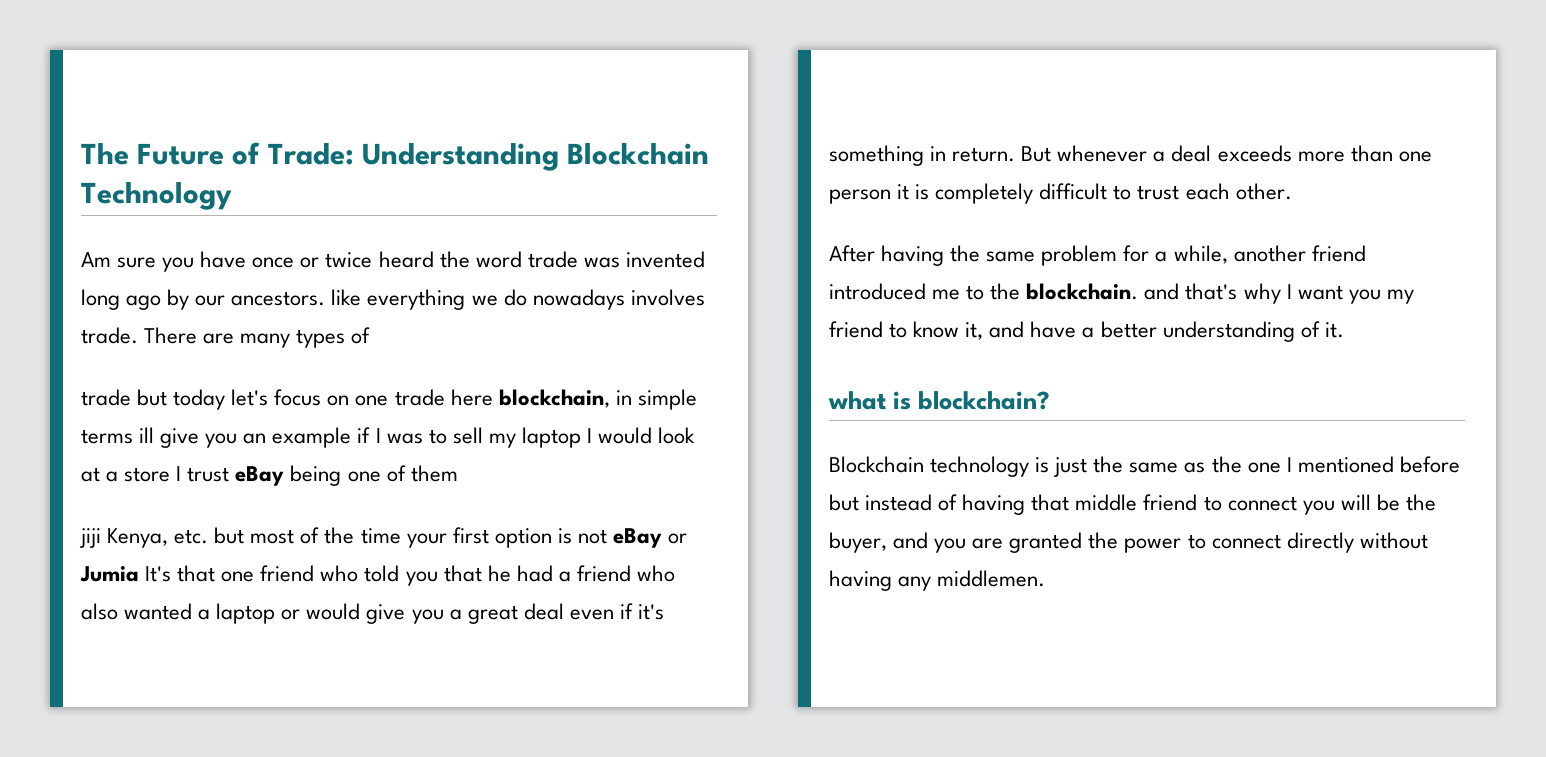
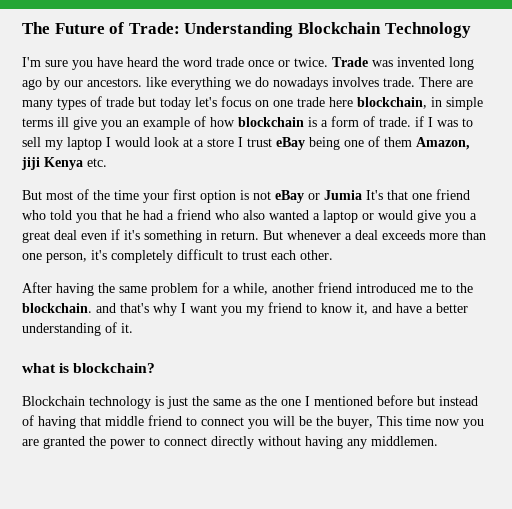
- Am sure you have once or twice heard the word trade was invented long ago by our ancestors. like everything we do nowadays involves trade.
+ I'm sure you have heard the word trade once or twice. Trade was invented long ago by our ancestors. like everything we do nowadays involves trade.
- There are many types of
- trade but today let's focus on one trade here blockchain, in simple terms ill give you an example if I was to sell my laptop I would look at a store I trust eBay being one of them
- jiji Kenya, etc. but most of the time your first option is not eBay or Jumia It's that one friend who told you that he had a friend who also wanted a laptop or would give you a great deal even if it's something in return.
+ There are many types of trade but today let's focus on one trade here blockchain, in simple terms ill give you an example of how blockchain is a form of trade. if I was to sell my laptop I would look at a store I trust eBay being one of them Amazon, jiji Kenya etc.
+ But most of the time your first option is not eBay or Jumia It's that one friend who told you that he had a friend who also wanted a laptop or would give you a great deal even if it's something in return.
- But whenever a deal exceeds more than one person it is completely difficult to trust each other.
+ But whenever a deal exceeds more than one person, it's completely difficult to trust each other.
- Blockchain technology is just the same as the one I mentioned before but instead of having that middle friend to connect you will be the buyer, and you are granted the power to connect directly without having any middlemen.
+ Blockchain technology is just the same as the one I mentioned before but instead of having that middle friend to connect you will be the buyer, This time now you are granted the power to connect directly without having any middlemen.

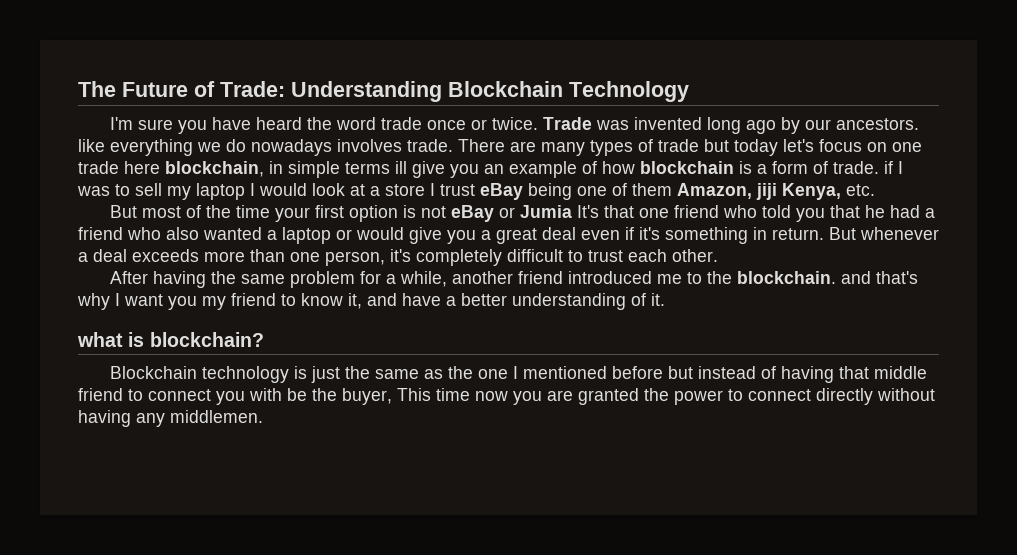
- There are many types of trade but today let's focus on one trade here blockchain, in simple terms ill give you an example of how blockchain is a form of trade. if I was to sell my laptop I would look at a store I trust eBay being one of them Amazon, jiji Kenya etc.
+ There are many types of trade but today let's focus on one trade here blockchain, in simple terms ill give you an example of how blockchain is a form of trade. if I was to sell my laptop I would look at a store I trust eBay being one of them Amazon, jiji Kenya, etc.
- Blockchain technology is just the same as the one I mentioned before but instead of having that middle friend to connect you will be the buyer, This time now you are granted the power to connect directly without having any middlemen.
+ Blockchain technology is just the same as the one I mentioned before but instead of having that middle friend to connect you with be the buyer, This time now you are granted the power to connect directly without having any middlemen.

